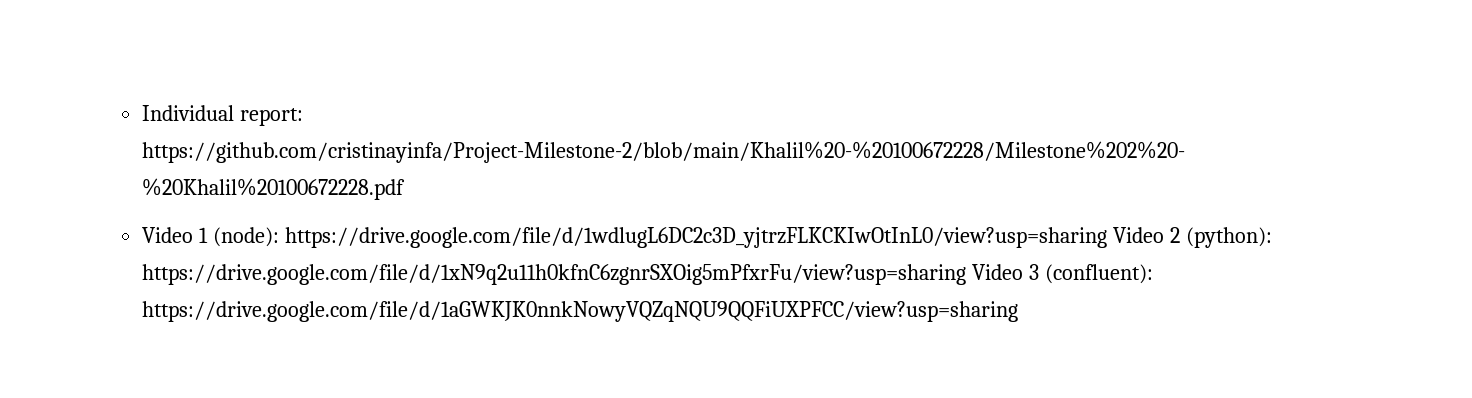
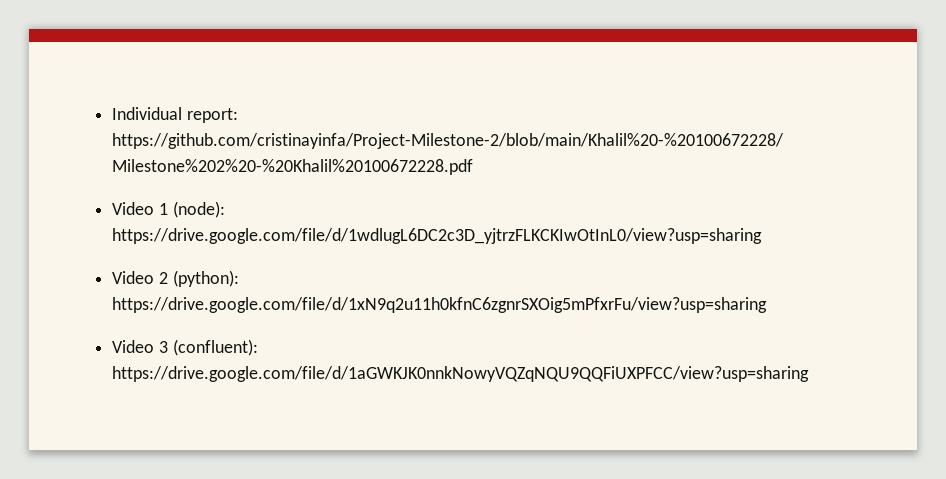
- Video 1 (node): https://drive.google.com/file/d/1wdlugL6DC2c3D_yjtrzFLKCKIwOtInL0/view?usp=sharing Video 2 (python): https://drive.google.com/file/d/1xN9q2u11h0kfnC6zgnrSXOig5mPfxrFu/view?usp=sharing Video 3 (confluent): https://drive.google.com/file/d/1aGWKJK0nnkNowyVQZqNQU9QQFiUXPFCC/view?usp=sharing
+ Video 1 (node): https://drive.google.com/file/d/1wdlugL6DC2c3D_yjtrzFLKCKIwOtInL0/view?usp=sharing
+ Video 2 (python): https://drive.google.com/file/d/1xN9q2u11h0kfnC6zgnrSXOig5mPfxrFu/view?usp=sharing
+ Video 3 (confluent): https://drive.google.com/file/d/1aGWKJK0nnkNowyVQZqNQU9QQFiUXPFCC/view?usp=sharing

